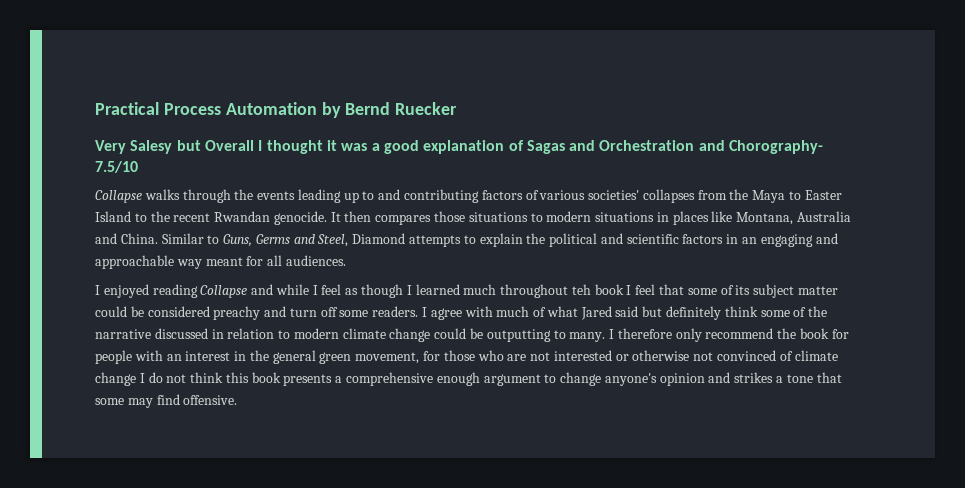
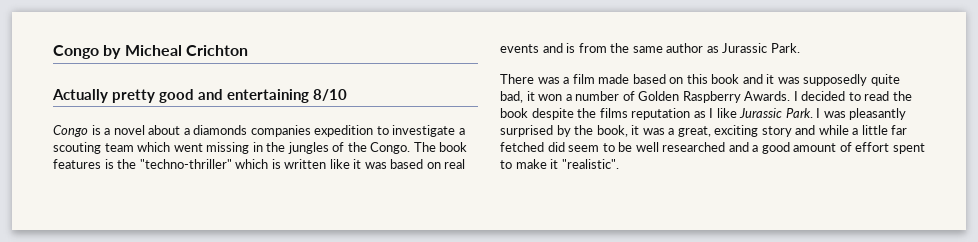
- Practical Process Automation by Bernd Ruecker
- Very Salesy but Overall I thought it was a good explanation of Sagas and Orchestration and Chorography- 7.5/10
- Collapse walks through the events leading up to and contributing factors of various societies' collapses from the Maya to Easter Island to the recent Rwandan genocide. It then compares those situations to modern situations in places like Montana, Australia and China. Similar to Guns, Germs and Steel, Diamond attempts to explain the political and scientific factors in an engaging and approachable way meant for all audiences.
- I enjoyed reading Collapse and while I feel as though I learned much throughout teh book I feel that some of its subject matter could be considered preachy and turn off some readers. I agree with much of what Jared said but definitely think some of the narrative discussed in relation to modern climate change could be outputting to many. I therefore only recommend the book for people with an interest in the general green movement, for those who are not interested or otherwise not convinced of climate change I do not think this book presents a comprehensive enough argument to change anyone's opinion and strikes a tone that some may find offensive.
+ Congo by Micheal Crichton
+ Actually pretty good and entertaining 8/10
+ Congo is a novel about a diamonds companies expedition to investigate a scouting team which went missing in the jungles of the Congo. The book features is the "techno-thriller" which is written like it was based on real events and is from the same author as Jurassic Park.
+ There was a film made based on this book and it was supposedly quite bad, it won a number of Golden Raspberry Awards. I decided to read the book despite the films reputation as I like Jurassic Park. I was pleasantly surprised by the book, it was a great, exciting story and while a little far fetched did seem to be well researched and a good amount of effort spent to make it "realistic".

